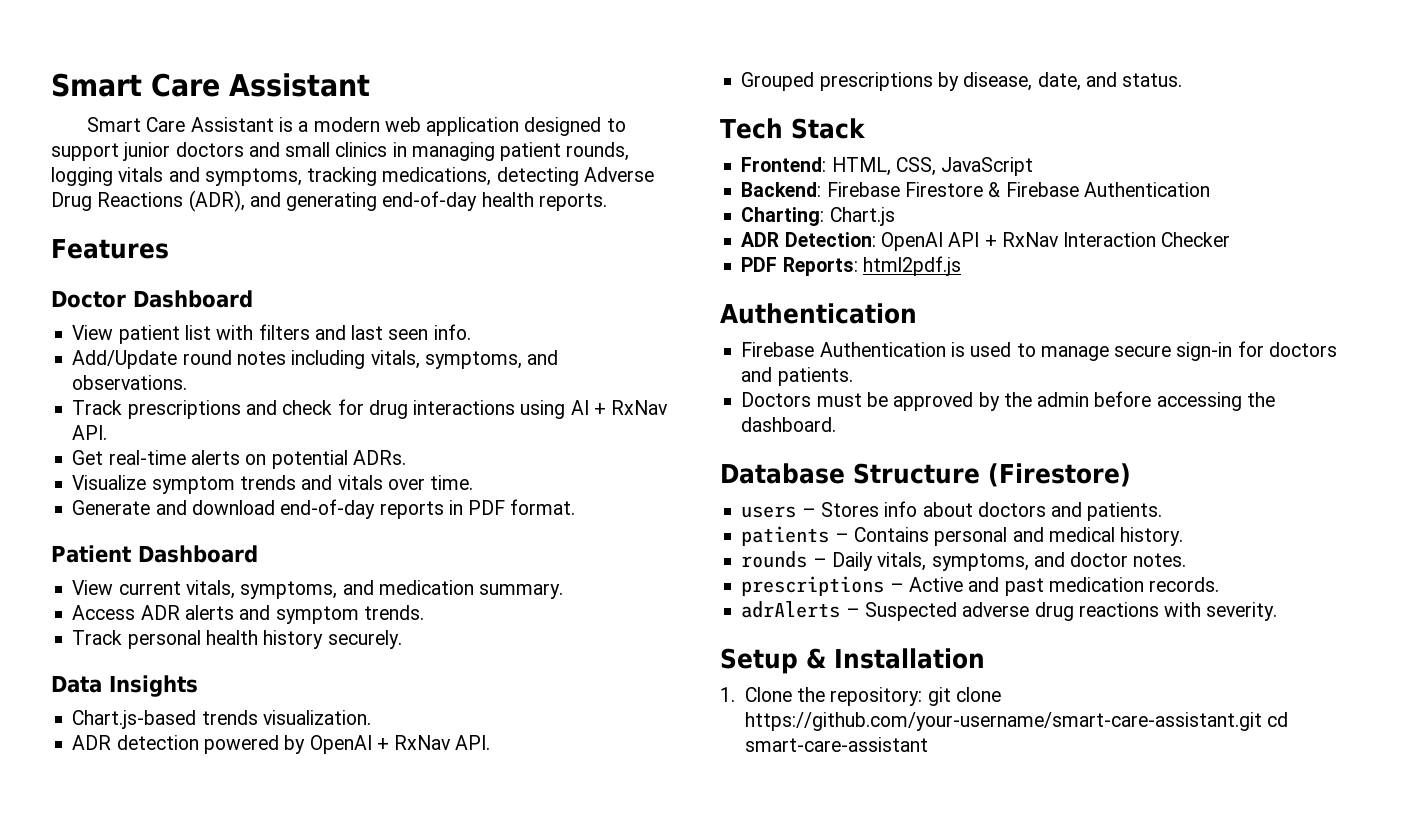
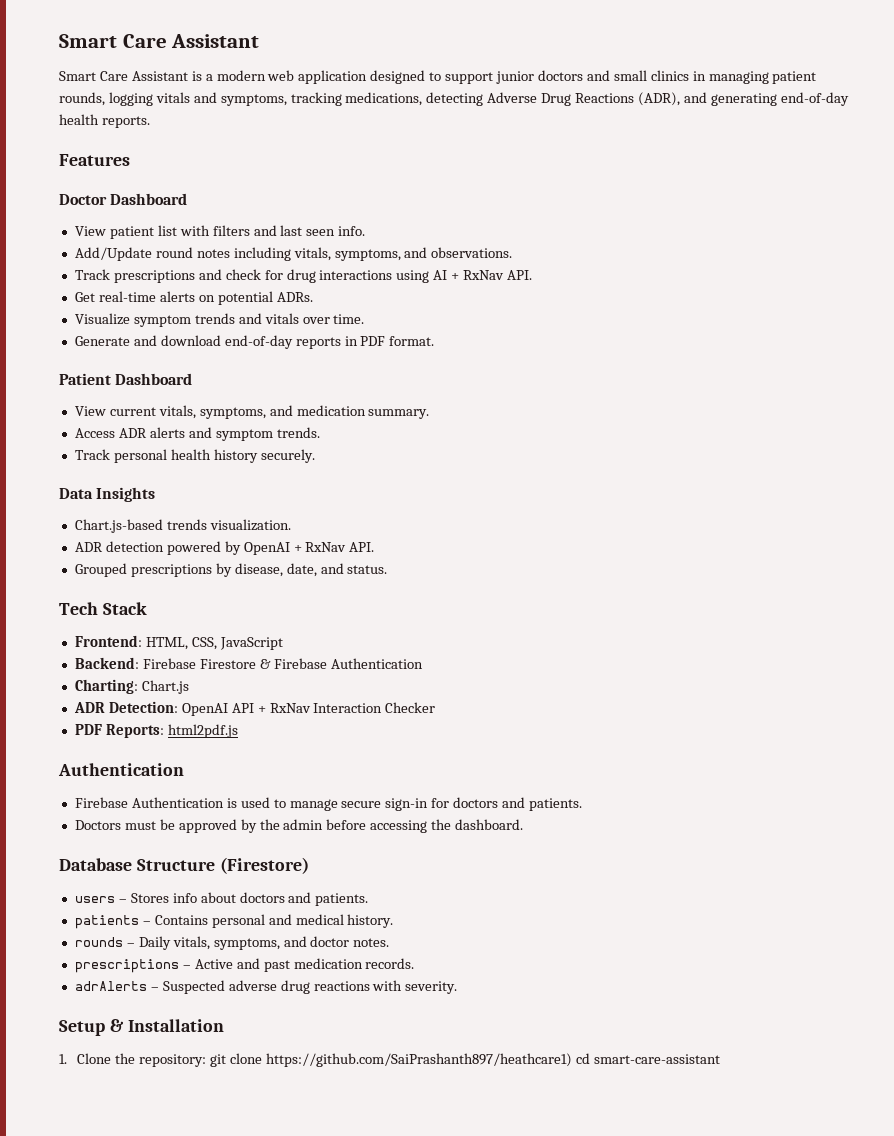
- 1. Clone the repository: git clone https://github.com/your-username/smart-care-assistant.git cd smart-care-assistant
+ 1. Clone the repository: git clone https://github.com/SaiPrashanth897/heathcare1) cd smart-care-assistant

